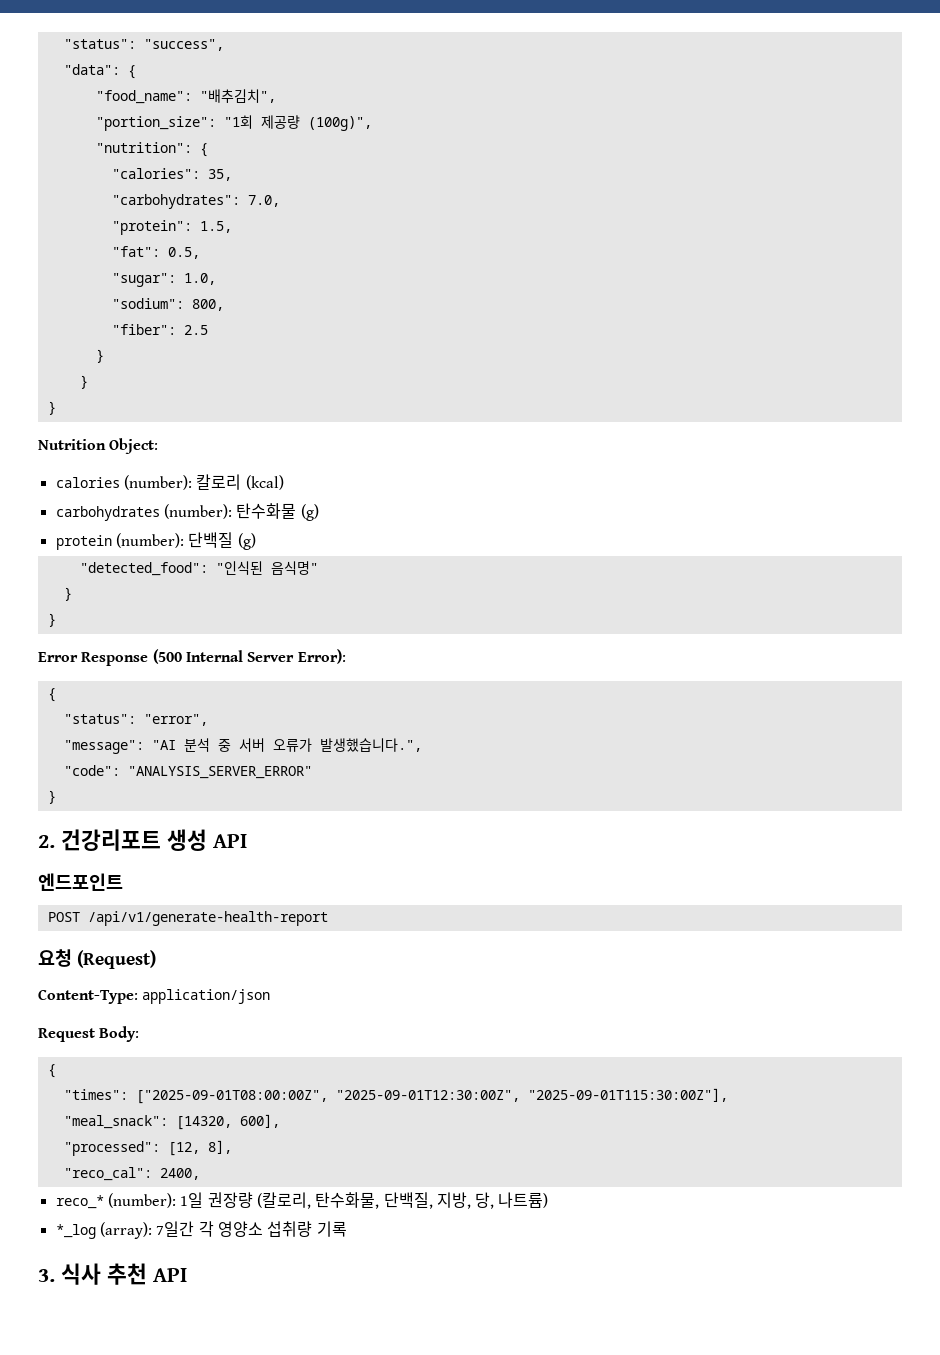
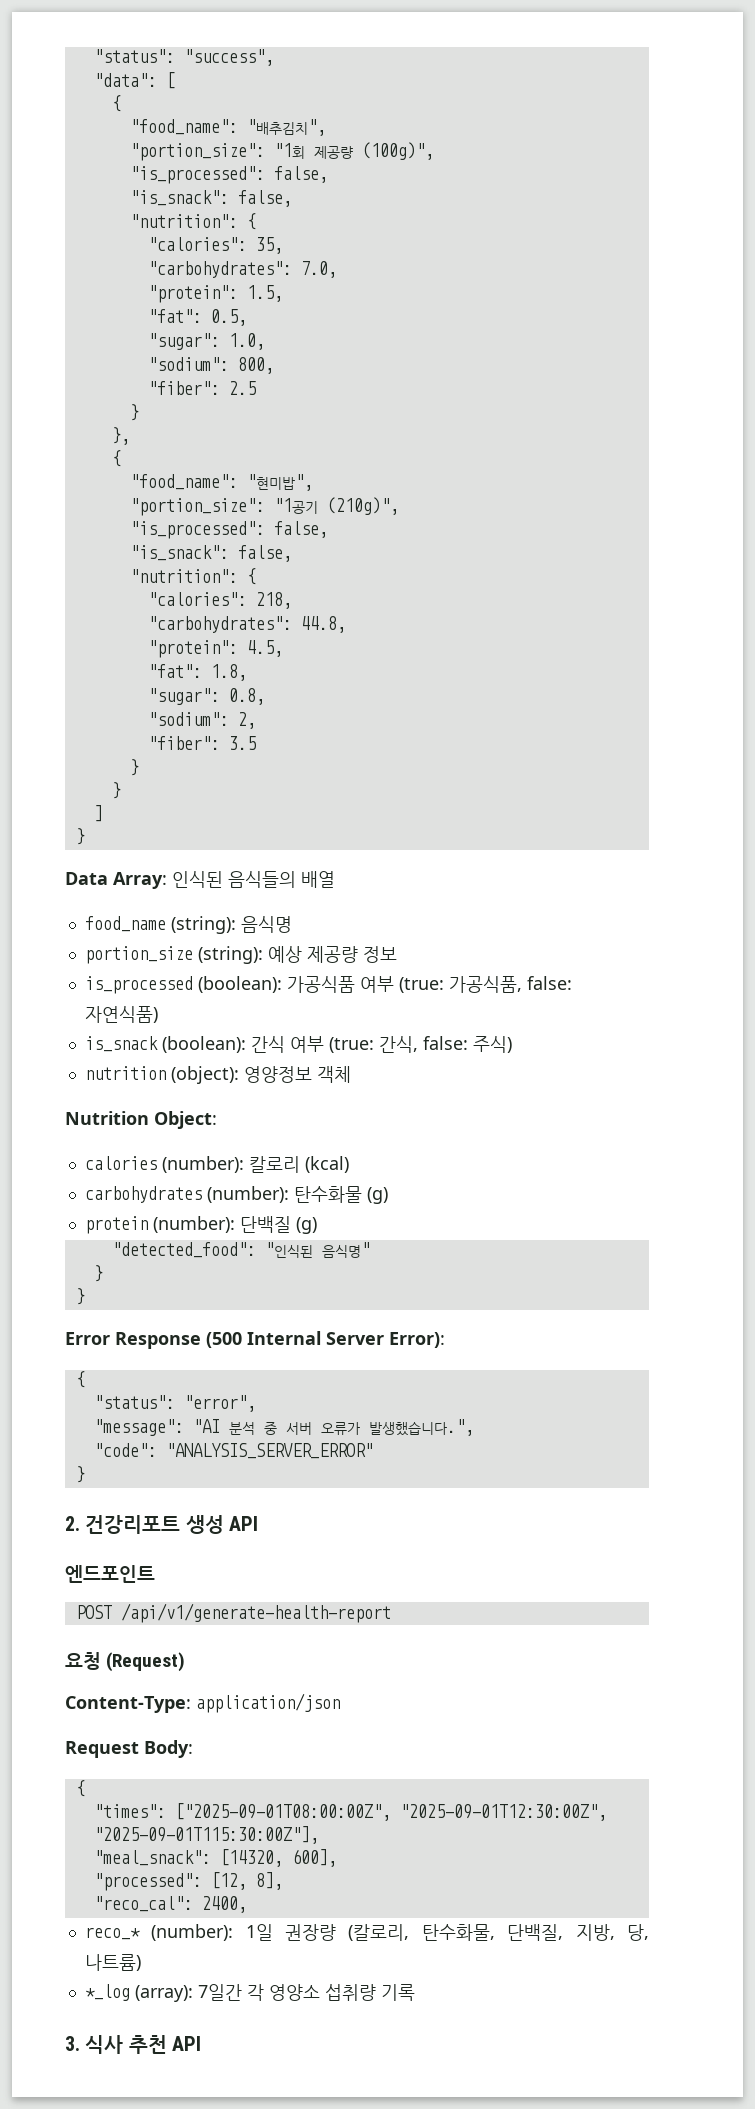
- "data": {
+ "data": [
+ {
  "portion_size": "1회 제공량 (100g)",
+ "is_processed": false,
+ "is_snack": false,
  "fiber": 2.5
  }
+ },
+ {
+ "food_name": "현미밥",
+ "portion_size": "1공기 (210g)",
+ "is_processed": false,
+ "is_snack": false,
+ "nutrition": {
+ "calories": 218,
+ "carbohydrates": 44.8,
+ "protein": 4.5,
+ "fat": 1.8,
+ "sugar": 0.8,
+ "sodium": 2,
+ "fiber": 3.5
  }
  }
+ ]
+ }
+ Data Array: 인식된 음식들의 배열
+ food_name (string): 음식명
+ portion_size (string): 예상 제공량 정보
+ is_processed (boolean): 가공식품 여부 (true: 가공식품, false: 자연식품)
+ is_snack (boolean): 간식 여부 (true: 간식, false: 주식)
+ nutrition (object): 영양정보 객체

